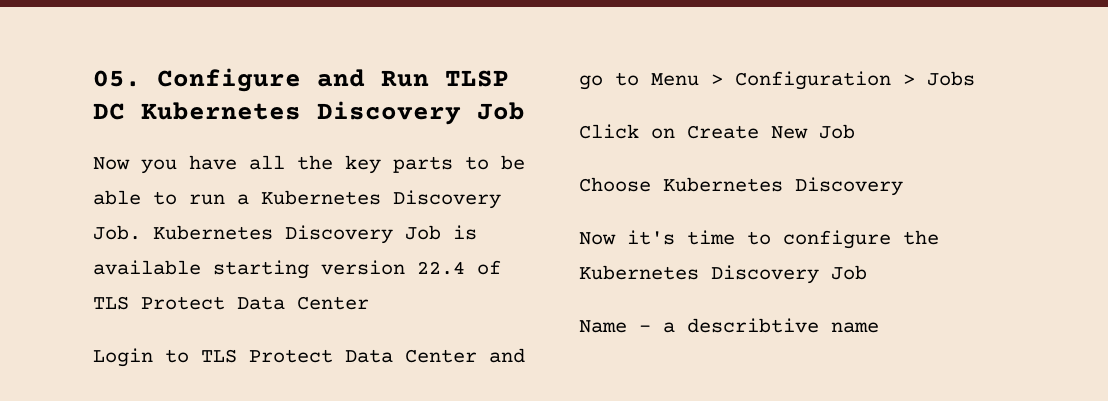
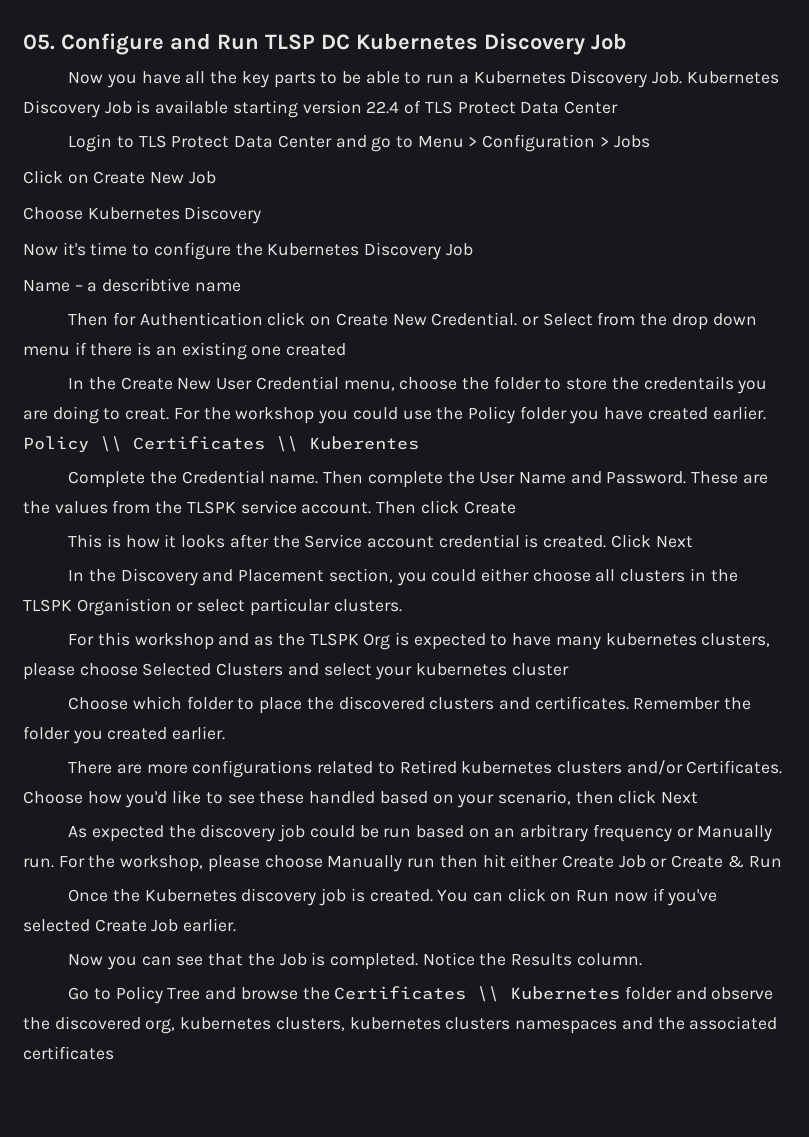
+ Then for Authentication click on Create New Credential. or Select from the drop down menu if there is an existing one created
+ In the Create New User Credential menu, choose the folder to store the credentails you are doing to creat. For the workshop you could use the Policy folder you have created earlier. Policy \\ Certificates \\ Kuberentes
+ Complete the Credential name. Then complete the User Name and Password. These are the values from the TLSPK service account. Then click Create
+ This is how it looks after the Service account credential is created. Click Next
+ In the Discovery and Placement section, you could either choose all clusters in the TLSPK Organistion or select particular clusters.
+ For this workshop and as the TLSPK Org is expected to have many kubernetes clusters, please choose Selected Clusters and select your kubernetes cluster
+ Choose which folder to place the discovered clusters and certificates. Remember the folder you created earlier.
+ There are more configurations related to Retired kubernetes clusters and/or Certificates. Choose how you'd like to see these handled based on your scenario, then click Next
+ As expected the discovery job could be run based on an arbitrary frequency or Manually run. For the workshop, please choose Manually run then hit either Create Job or Create & Run
+ Once the Kubernetes discovery job is created. You can click on Run now if you've selected Create Job earlier.
+ Now you can see that the Job is completed. Notice the Results column.
+ Go to Policy Tree and browse the Certificates \\ Kubernetes folder and observe the discovered org, kubernetes clusters, kubernetes clusters namespaces and the associated certificates

